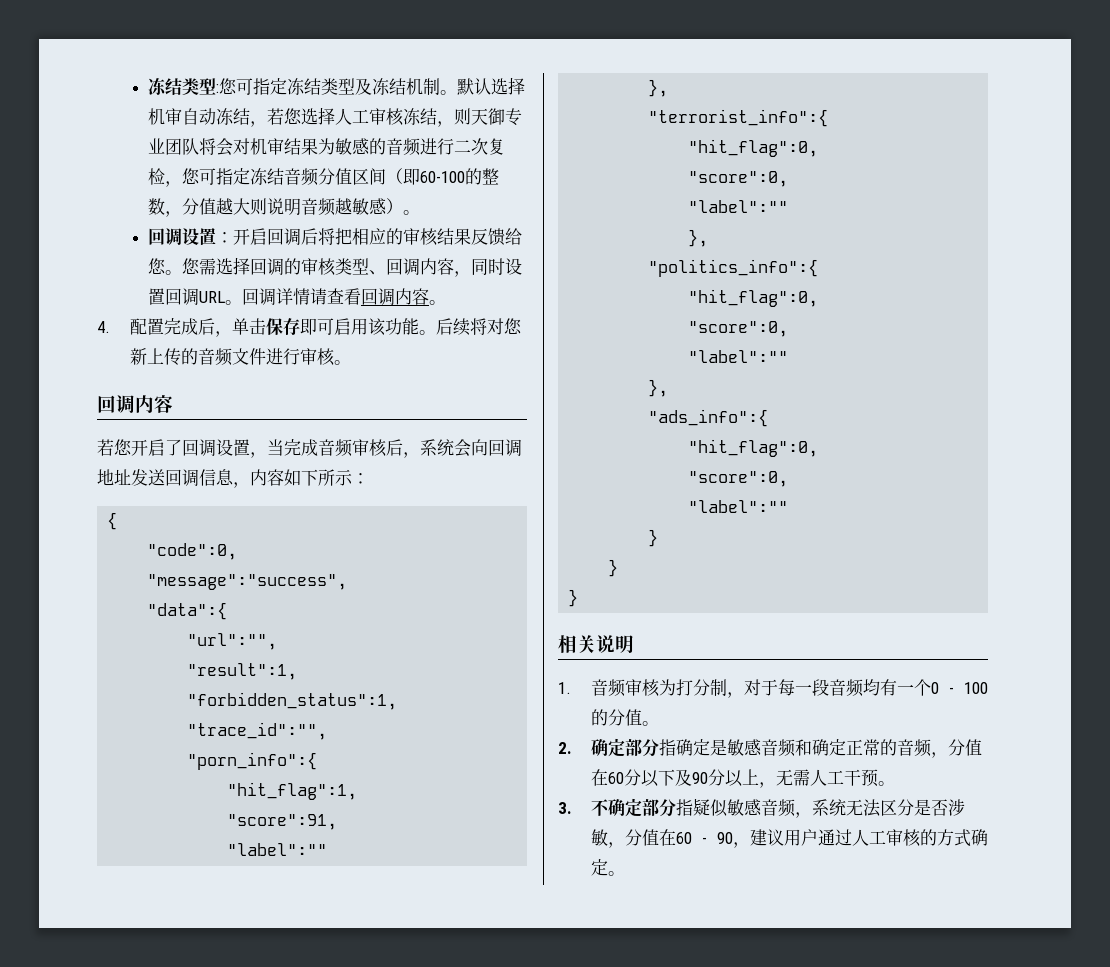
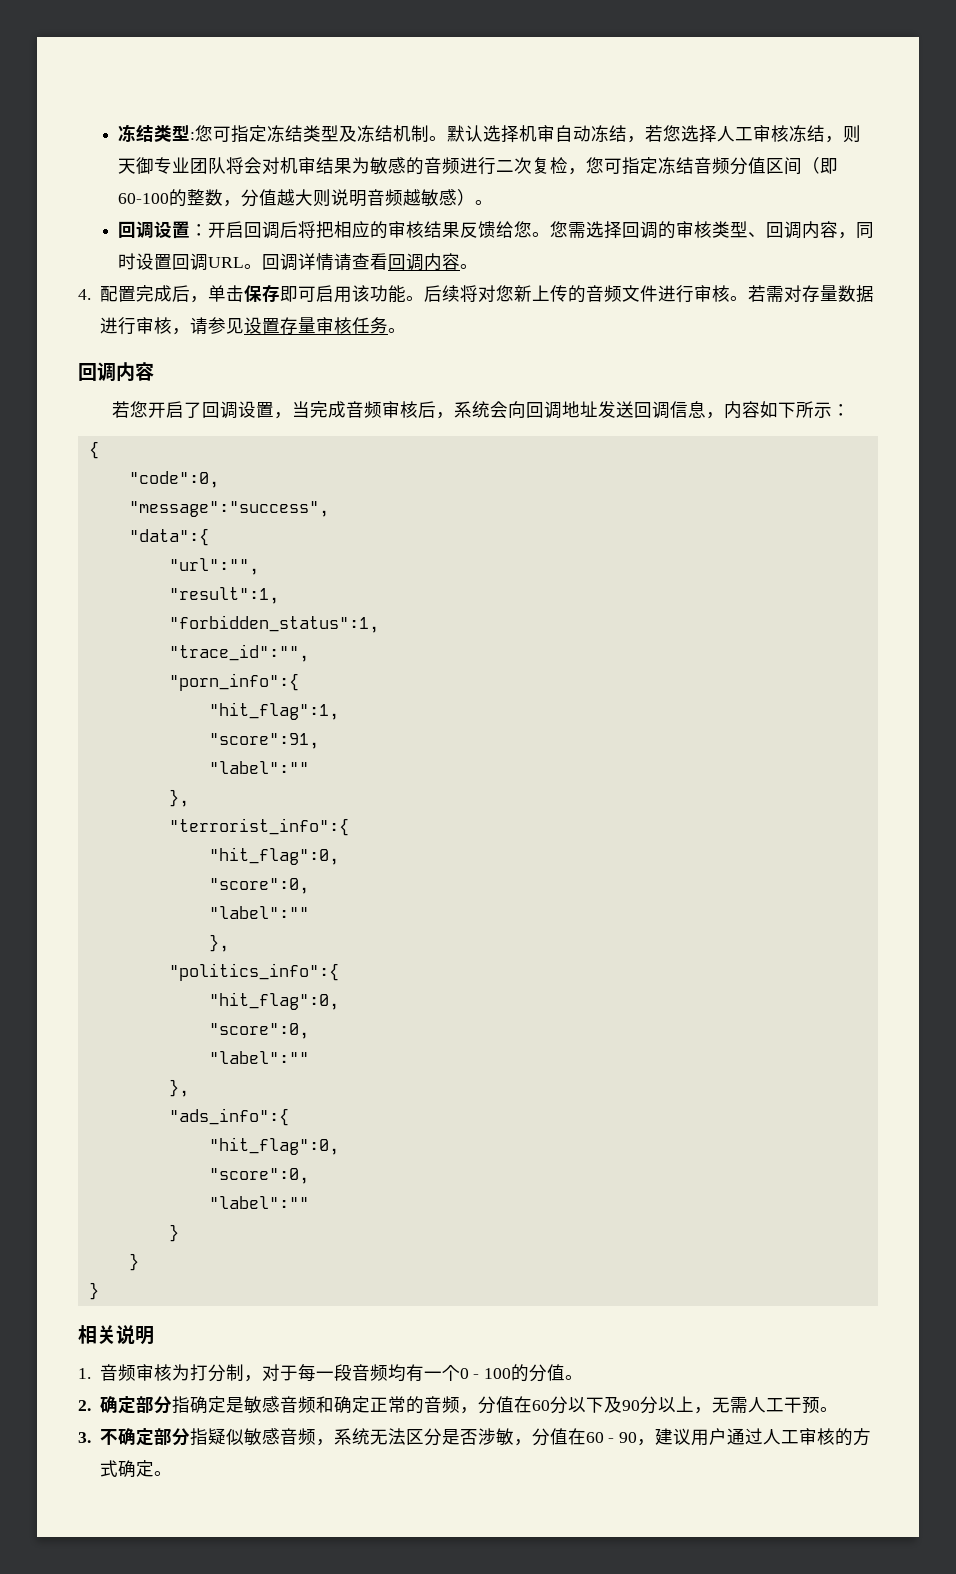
+ 若需对存量数据进行审核，请参见设置存量审核任务。

